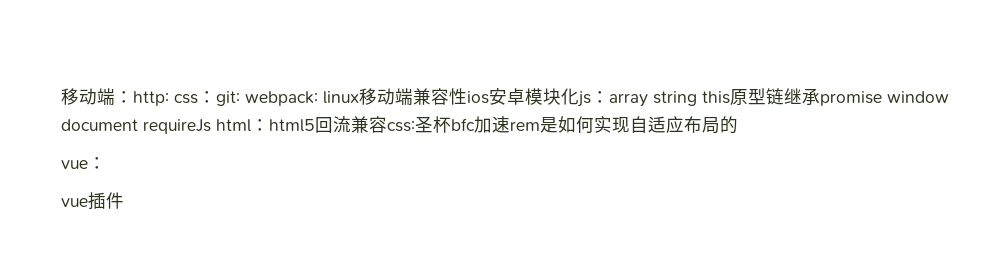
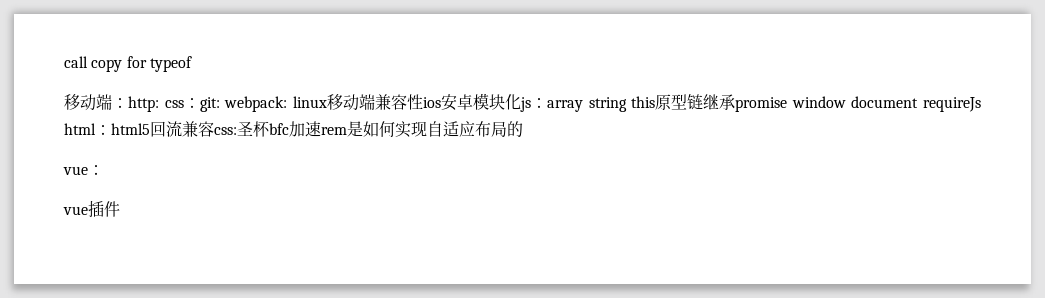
+ call copy for typeof

